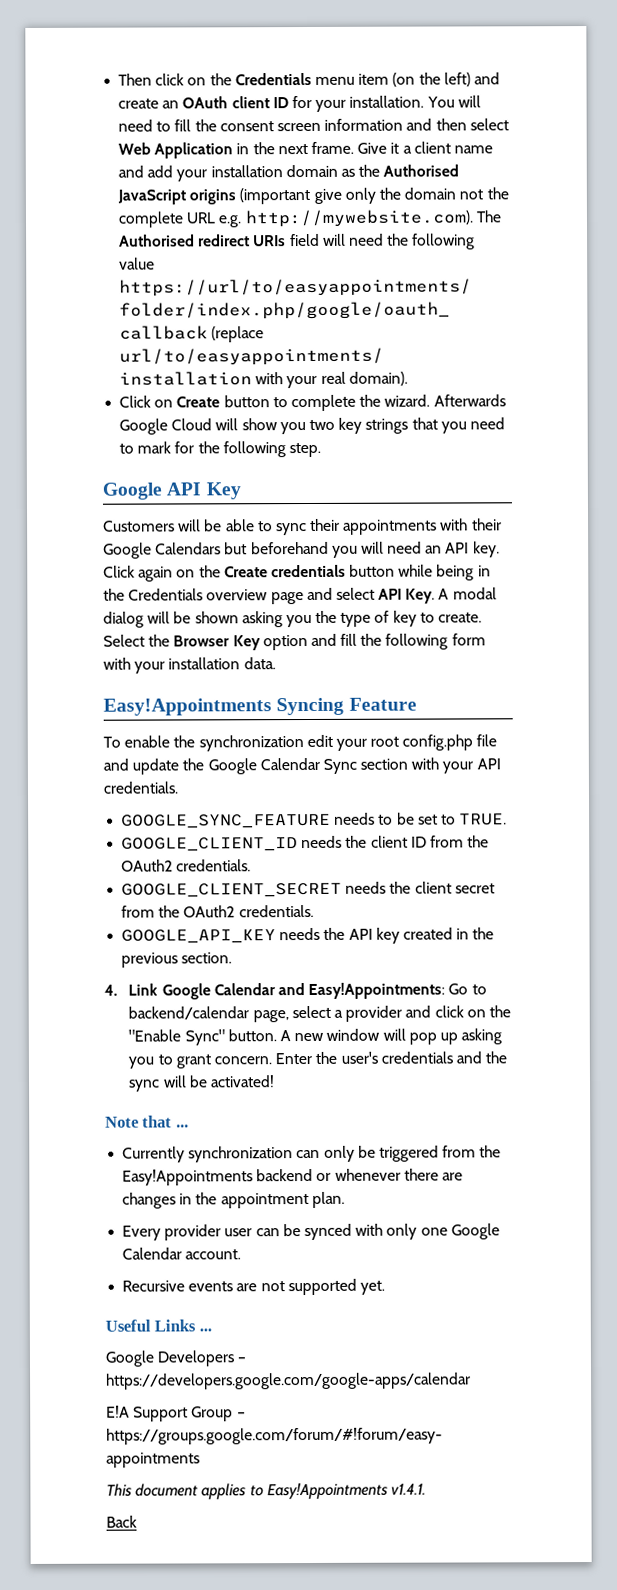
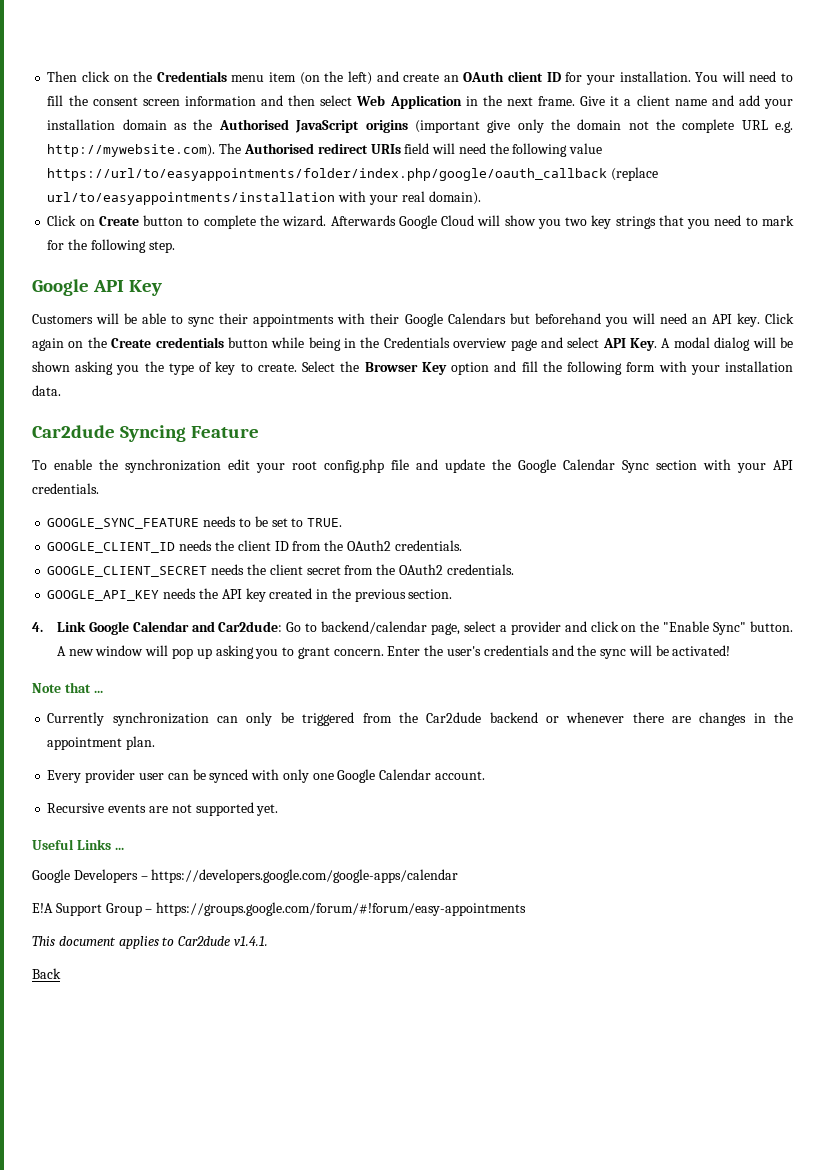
- Easy!Appointments Syncing Feature
+ Car2dude Syncing Feature
- 4. Link Google Calendar and Easy!Appointments: Go to backend/calendar page, select a provider and click on the "Enable Sync" button.
+ 4. Link Google Calendar and Car2dude: Go to backend/calendar page, select a provider and click on the "Enable Sync" button.
- Currently synchronization can only be triggered from the Easy!Appointments backend or whenever there are changes in the appointment plan.
+ Currently synchronization can only be triggered from the Car2dude backend or whenever there are changes in the appointment plan.
- This document applies to Easy!Appointments v1.4.1.
+ This document applies to Car2dude v1.4.1.

